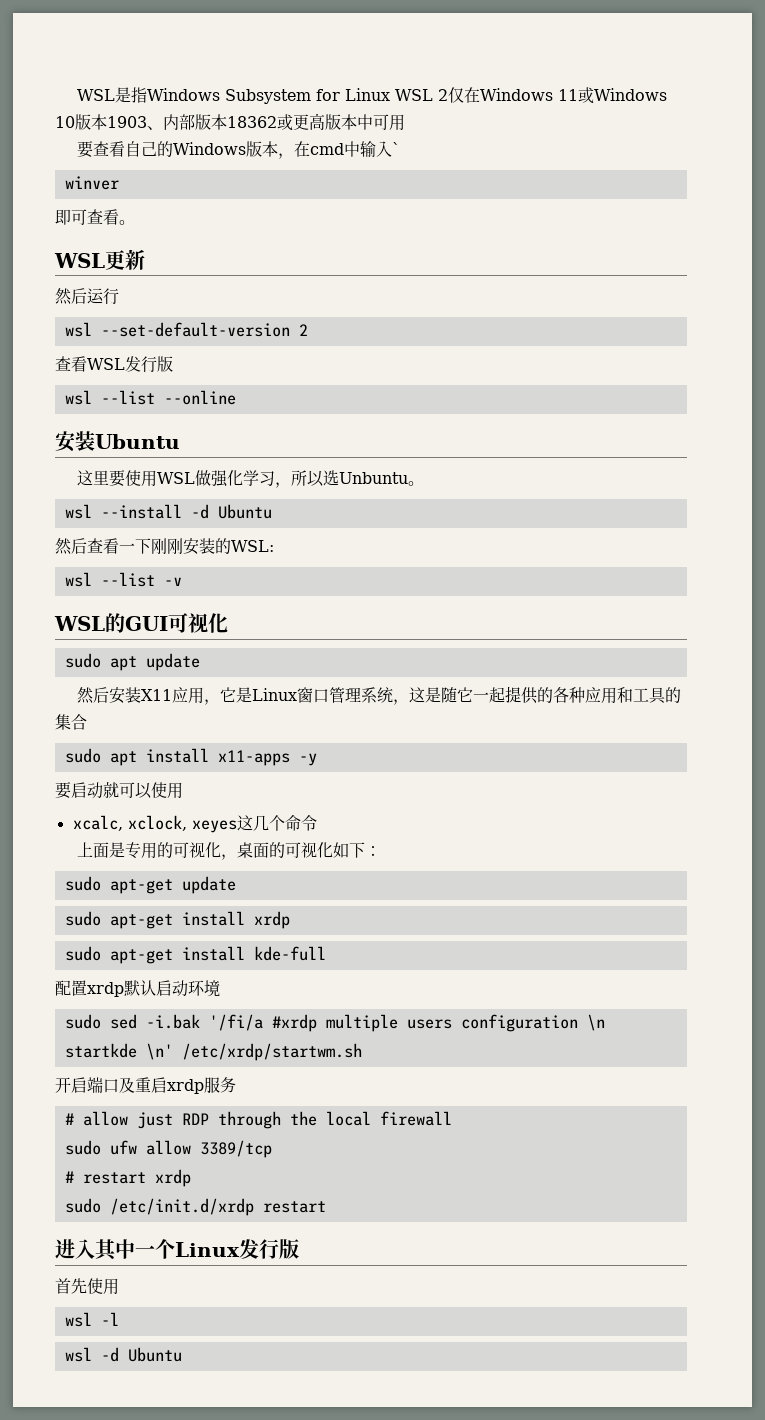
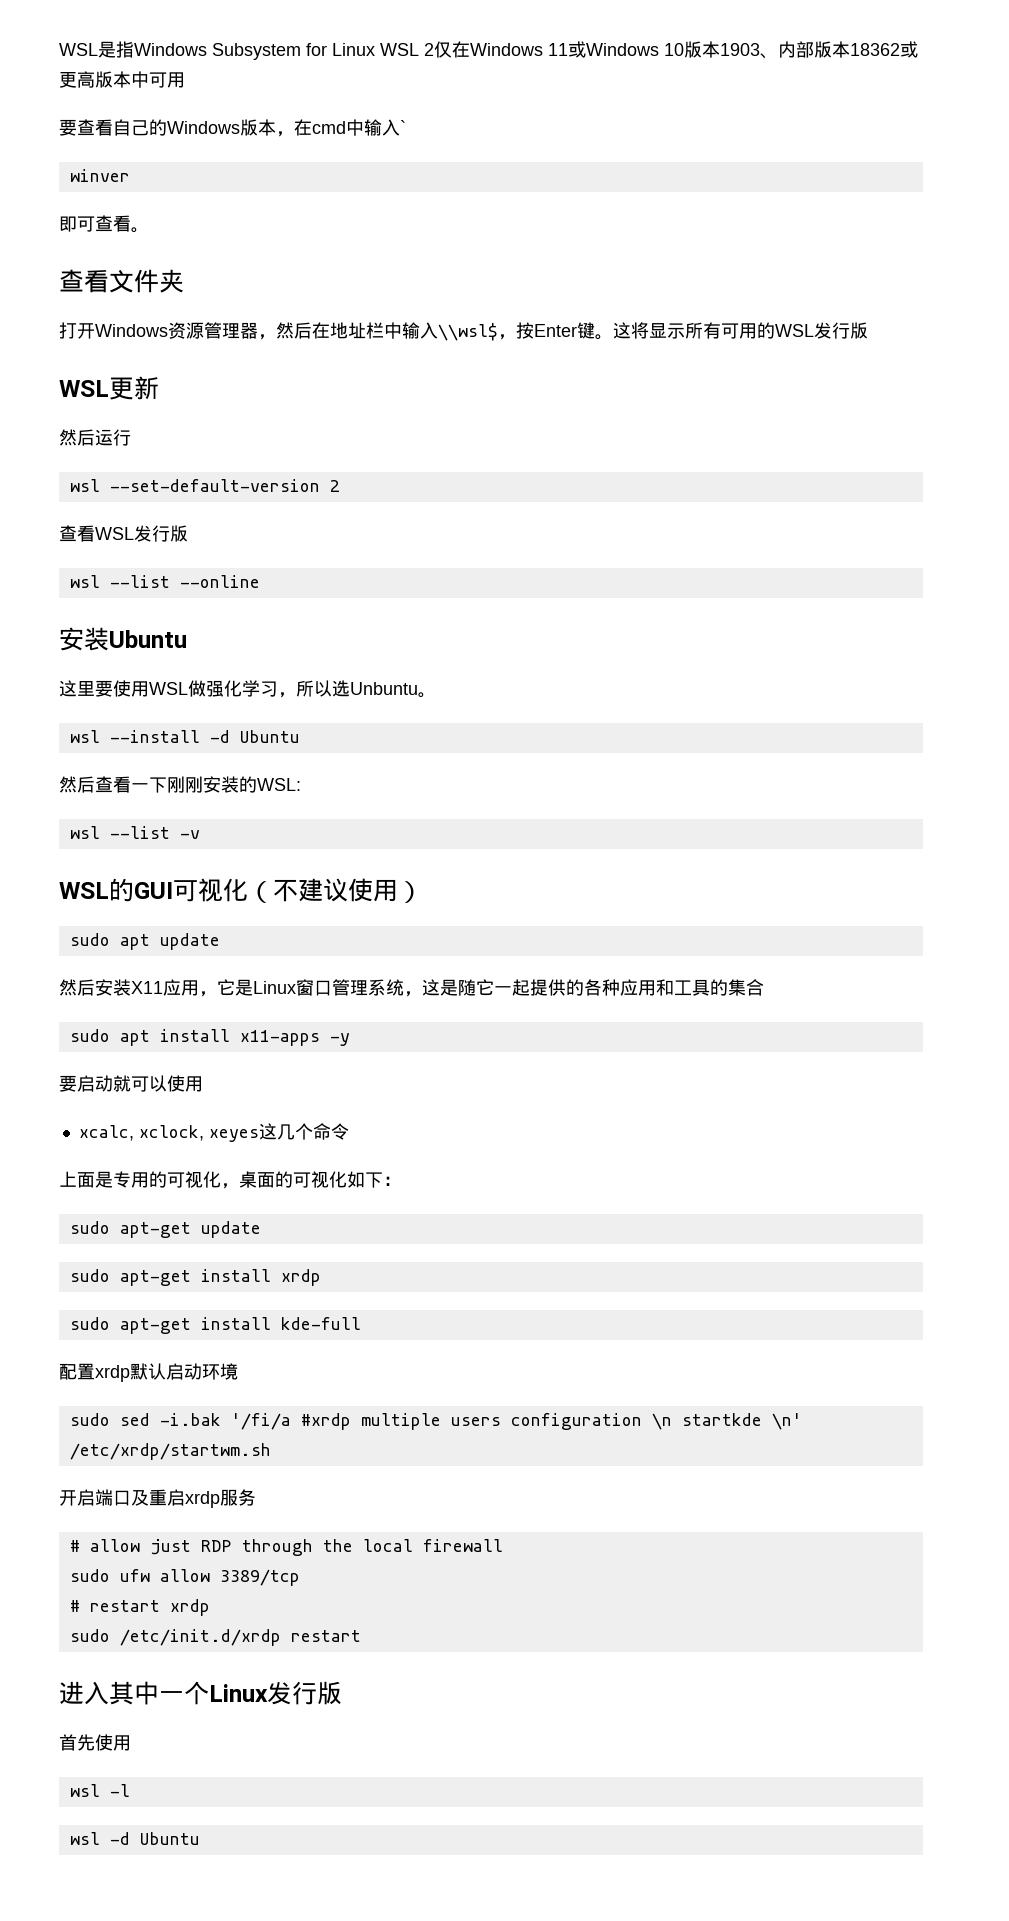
+ 查看文件夹
+ 打开Windows资源管理器，然后在地址栏中输入\\wsl$，按Enter键。这将显示所有可用的WSL发行版
- WSL的GUI可视化
+ WSL的GUI可视化（不建议使用）

